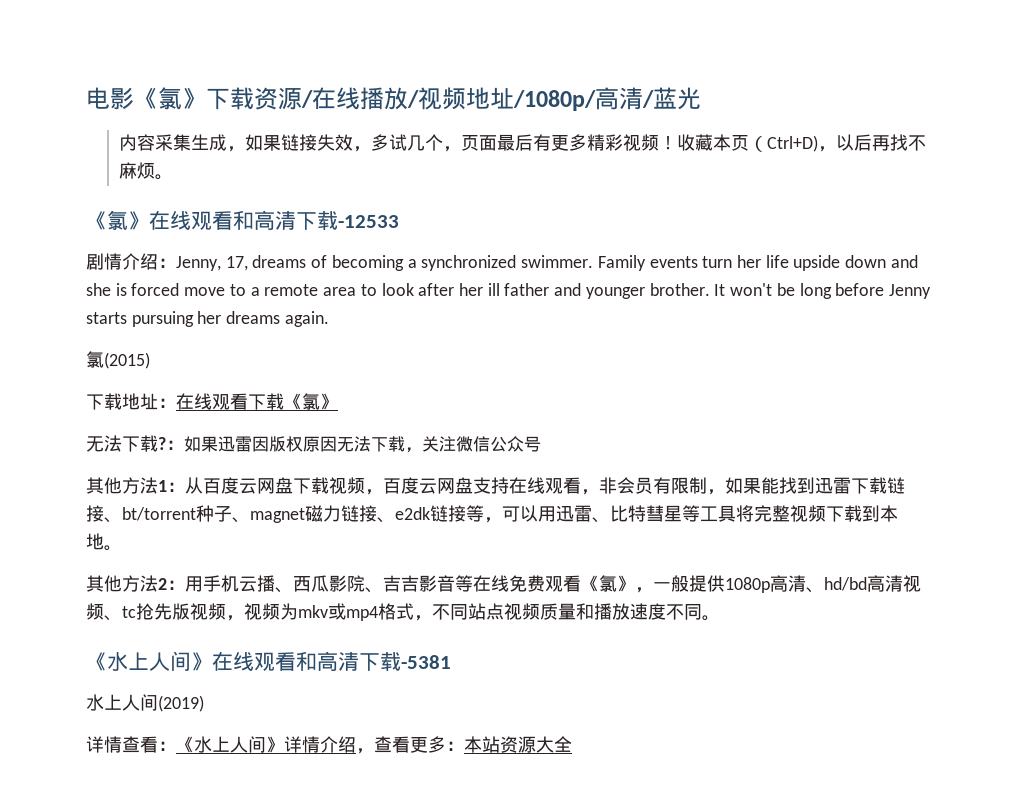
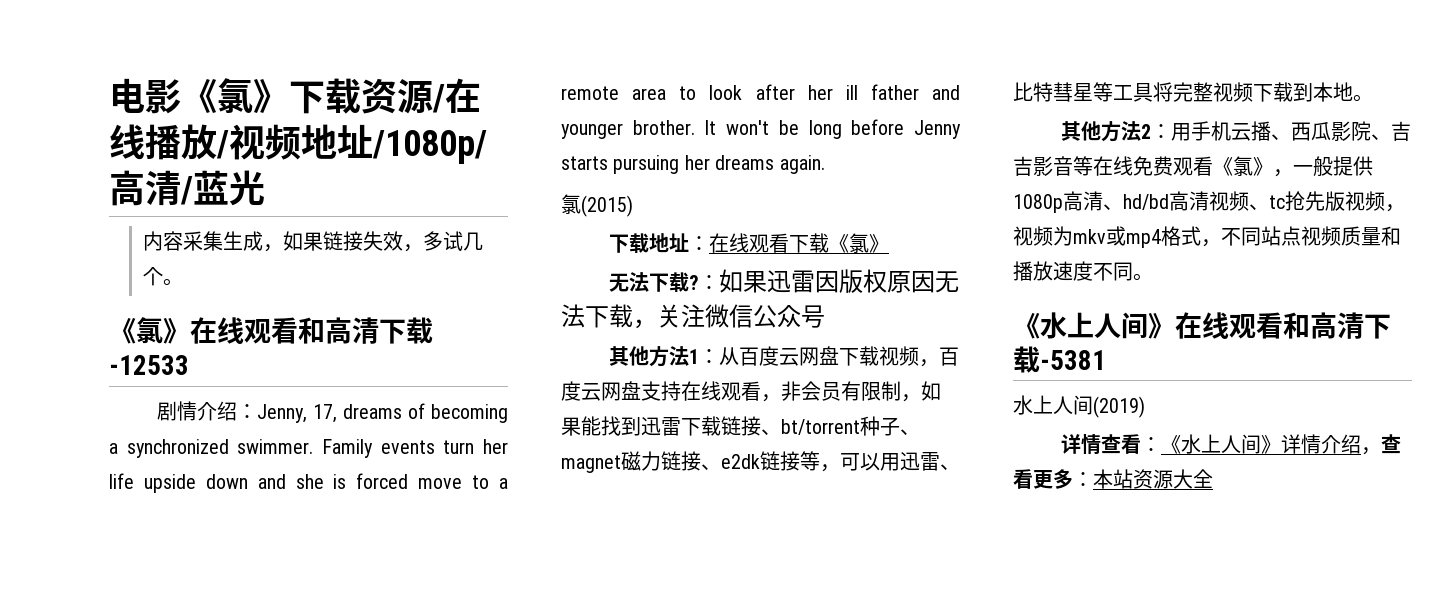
- 内容采集生成，如果链接失效，多试几个，页面最后有更多精彩视频！收藏本页（Ctrl+D)，以后再找不麻烦。
+ 内容采集生成，如果链接失效，多试几个。

